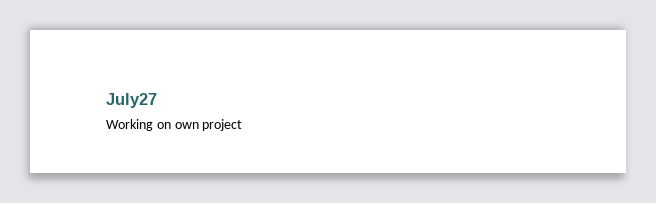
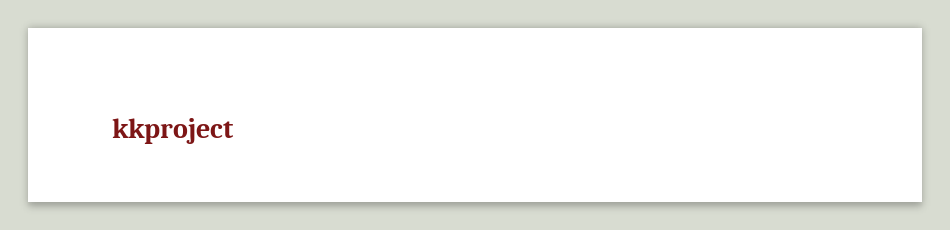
- July27
- Working on own project
+ kkproject

